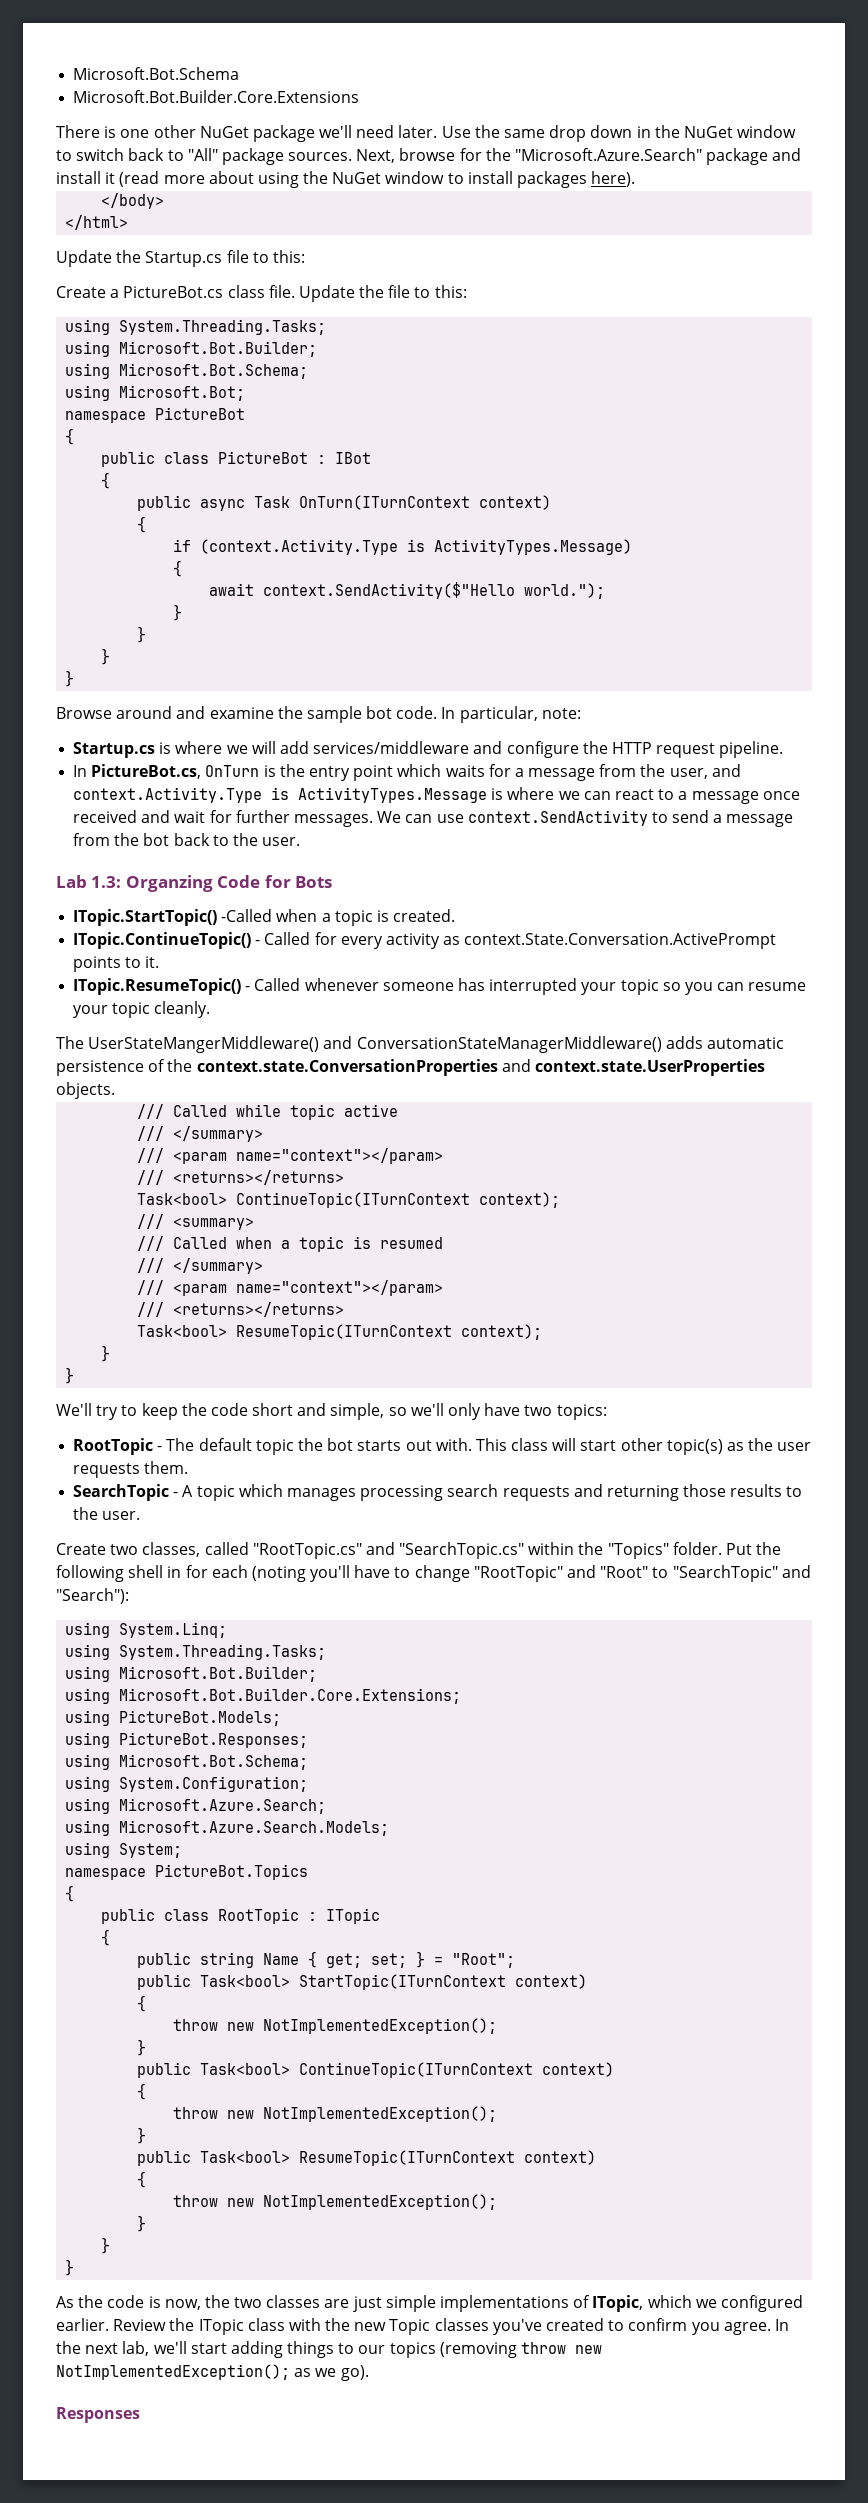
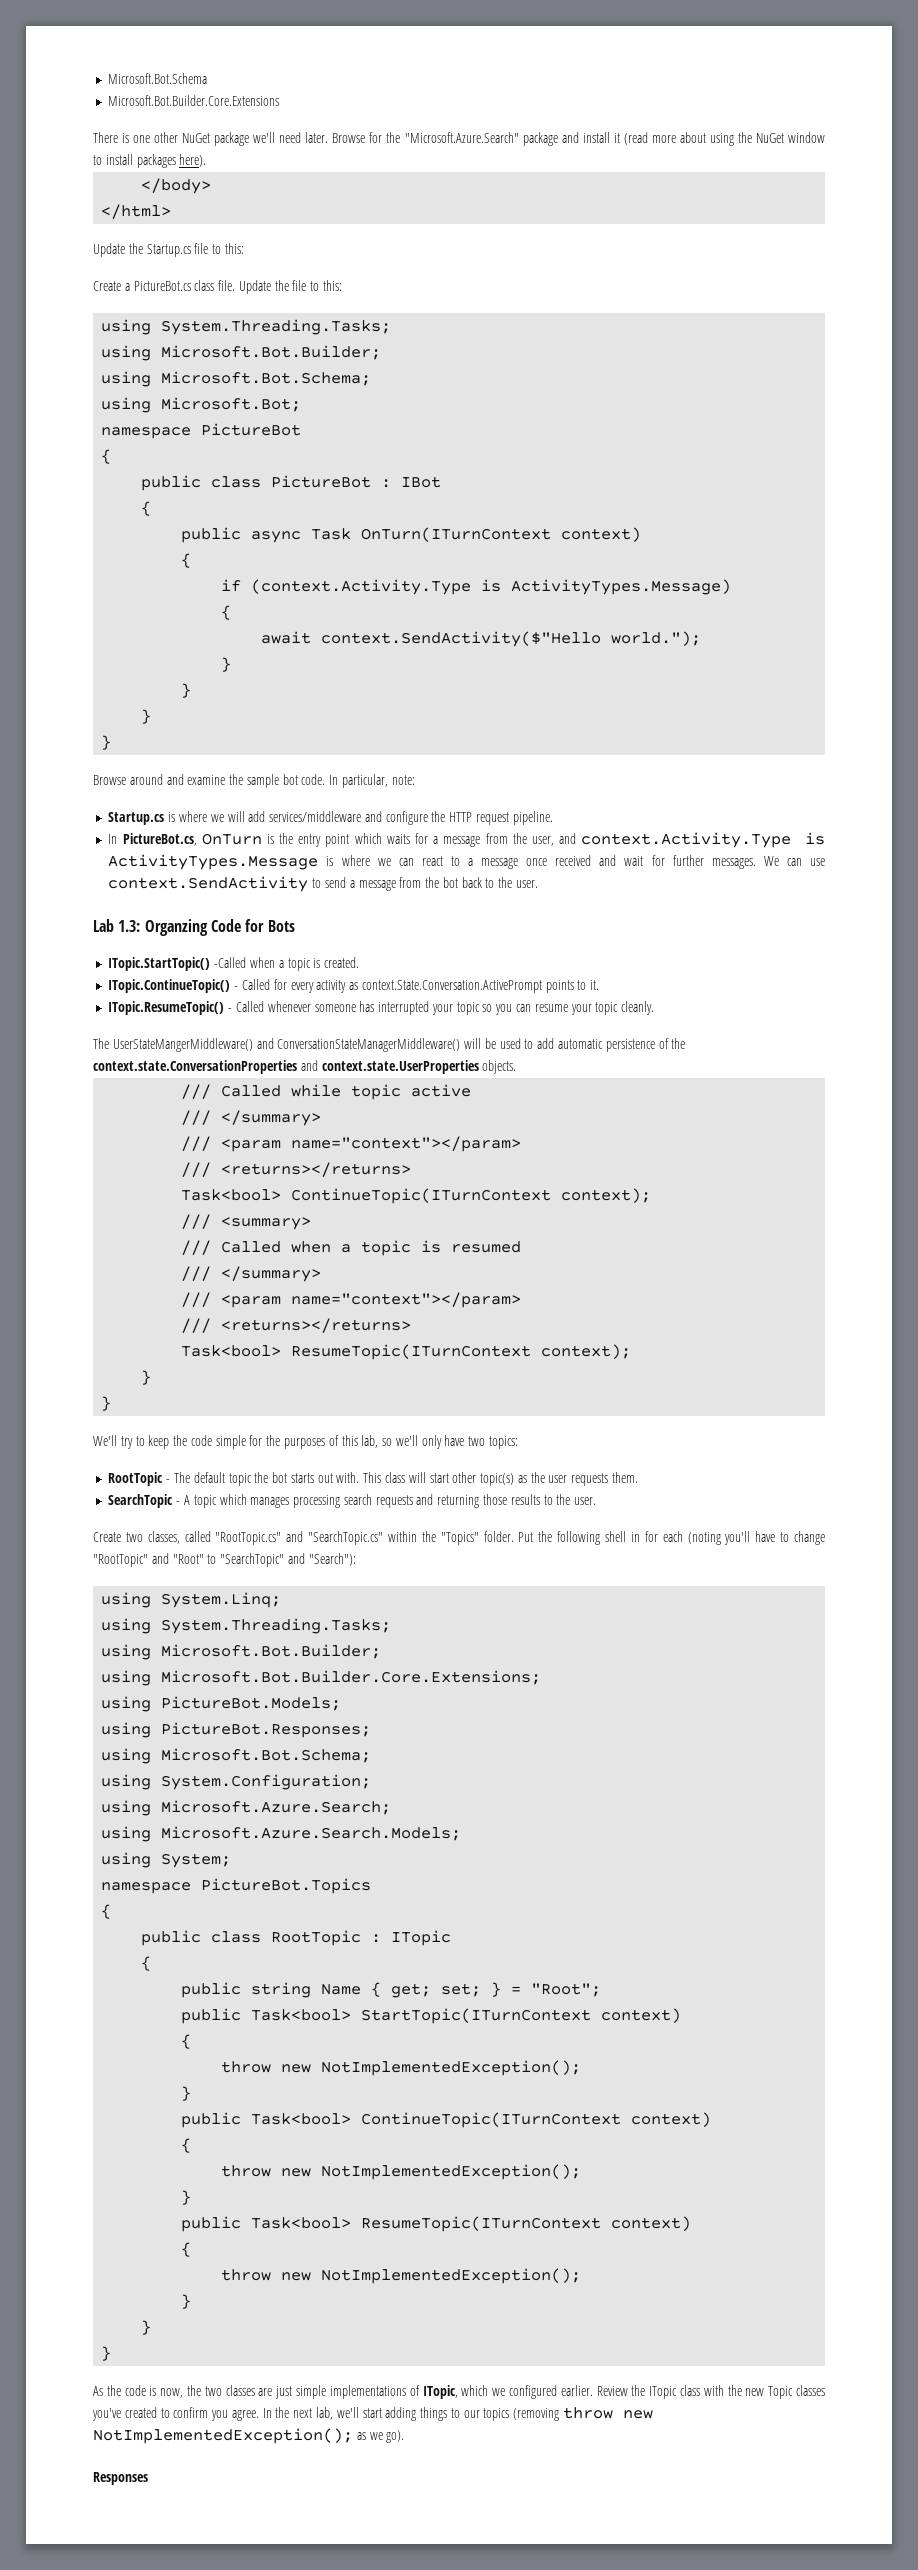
- Use the same drop down in the NuGet window to switch back to "All" package sources. Next, browse for the "Microsoft.Azure.Search" package and install it (read more about using the NuGet window to install packages here).
+ Browse for the "Microsoft.Azure.Search" package and install it (read more about using the NuGet window to install packages here).
- The UserStateMangerMiddleware() and ConversationStateManagerMiddleware() adds automatic persistence of the context.state.ConversationProperties and context.state.UserProperties objects.
+ The UserStateMangerMiddleware() and ConversationStateManagerMiddleware() will be used to add automatic persistence of the context.state.ConversationProperties and context.state.UserProperties objects.
- We'll try to keep the code short and simple, so we'll only have two topics:
+ We'll try to keep the code simple for the purposes of this lab, so we'll only have two topics:

